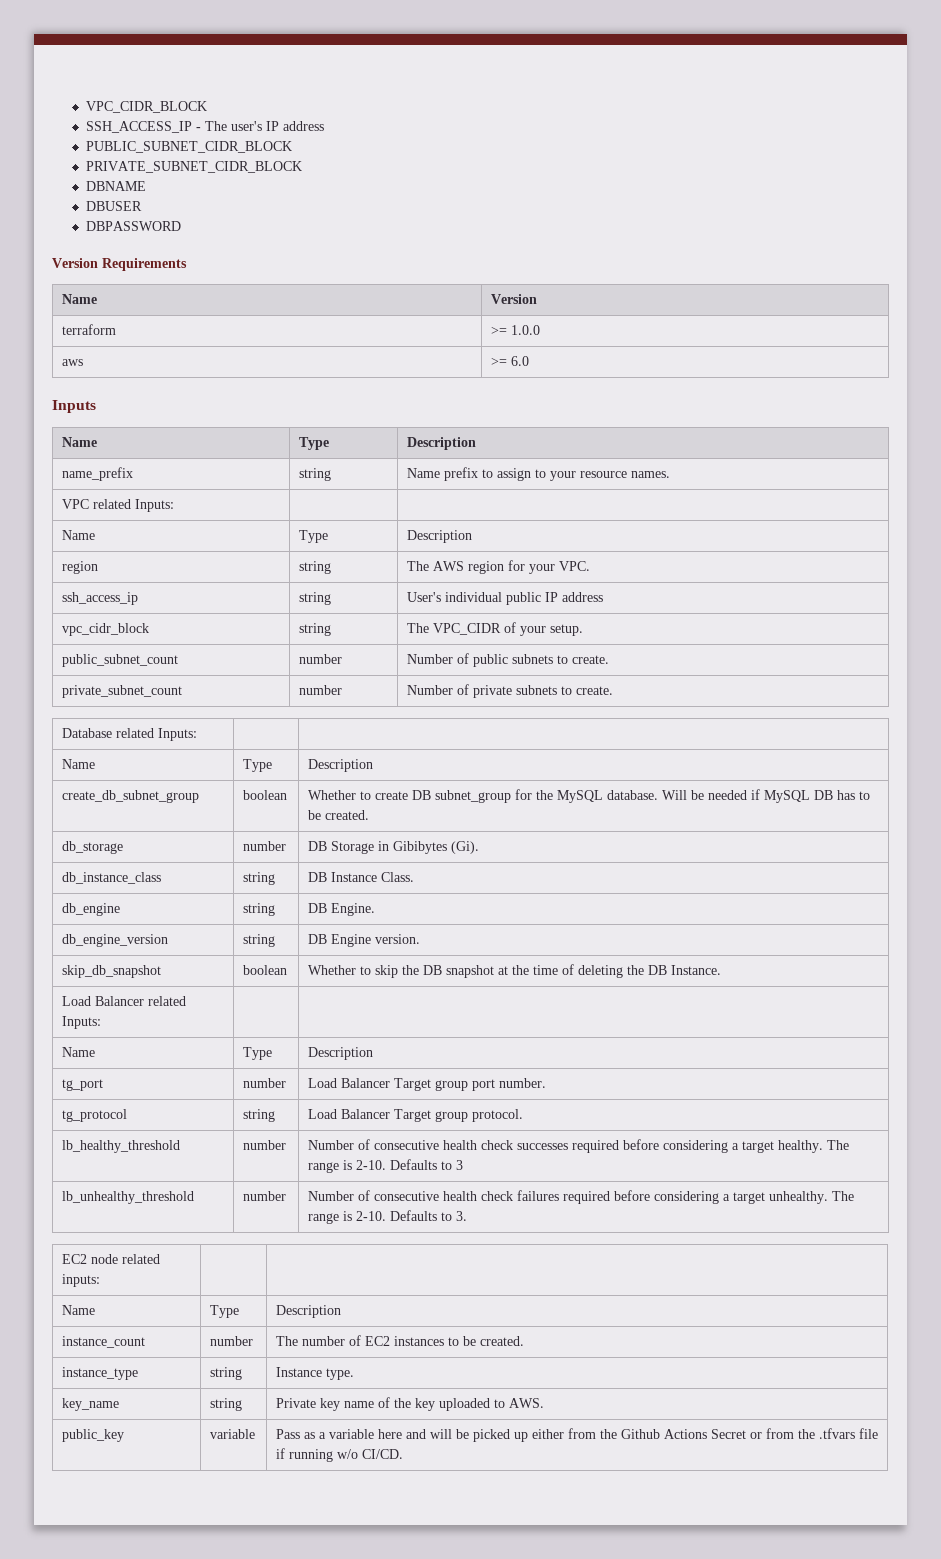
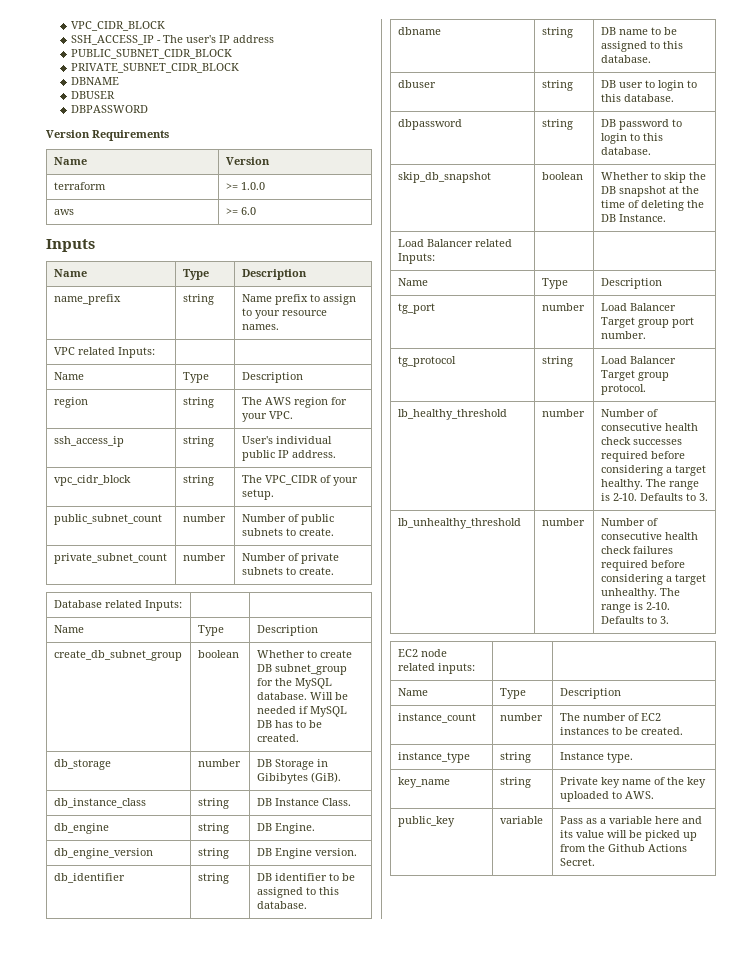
- ssh_access_ip | string | User's individual public IP address
+ ssh_access_ip | string | User's individual public IP address.
- db_storage | number | DB Storage in Gibibytes (Gi).
+ db_storage | number | DB Storage in Gibibytes (GiB).
+ db_identifier | string | DB identifier to be assigned to this database.
+ dbname | string | DB name to be assigned to this database.
+ dbuser | string | DB user to login to this database.
+ dbpassword | string | DB password to login to this database.
- lb_healthy_threshold | number | Number of consecutive health check successes required before considering a target healthy. The range is 2-10. Defaults to 3
+ lb_healthy_threshold | number | Number of consecutive health check successes required before considering a target healthy. The range is 2-10. Defaults to 3.
- public_key | variable | Pass as a variable here and will be picked up either from the Github Actions Secret or from the .tfvars file if running w/o CI/CD.
+ public_key | variable | Pass as a variable here and its value will be picked up from the Github Actions Secret.

